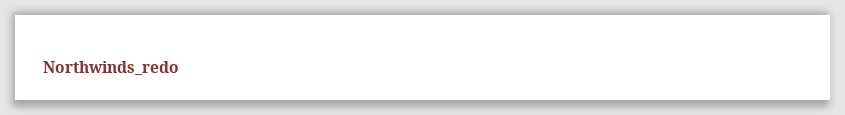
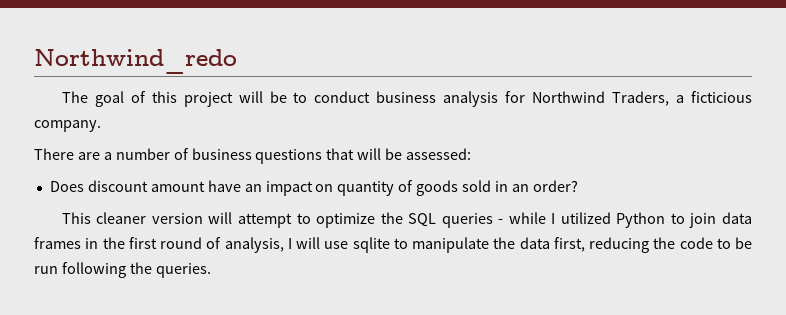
- Northwinds_redo
+ Northwind_redo
+ The goal of this project will be to conduct business analysis for Northwind Traders, a ficticious company.
+ There are a number of business questions that will be assessed:
+ Does discount amount have an impact on quantity of goods sold in an order?
+ This cleaner version will attempt to optimize the SQL queries - while I utilized Python to join data frames in the first round of analysis, I will use sqlite to manipulate the data first, reducing the code to be run following the queries.

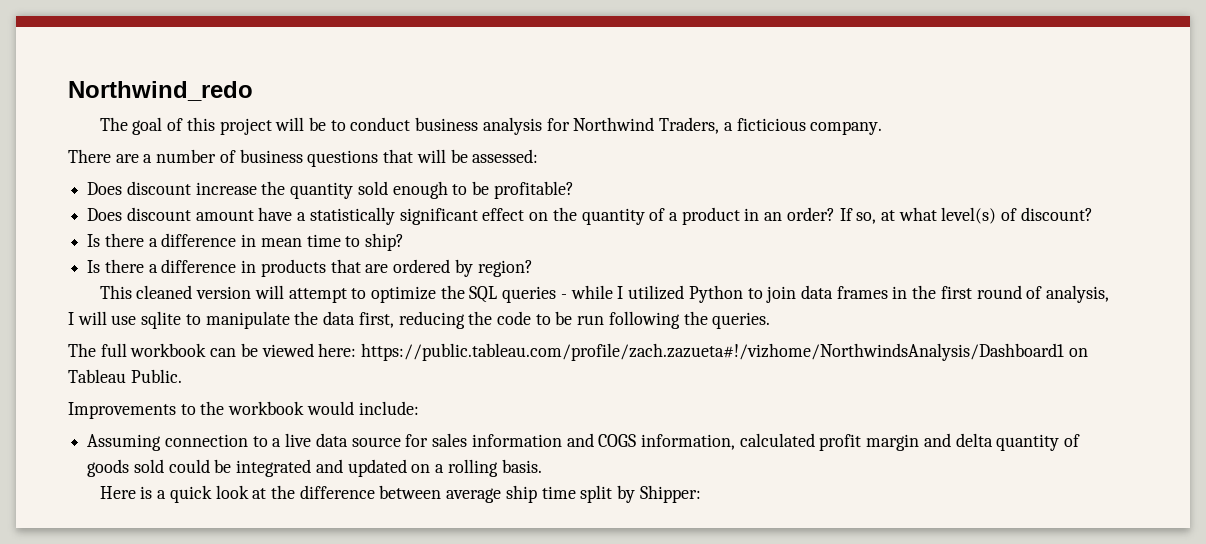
- Does discount amount have an impact on quantity of goods sold in an order?
+ Does discount increase the quantity sold enough to be profitable?
+ Does discount amount have a statistically significant effect on the quantity of a product in an order? If so, at what level(s) of discount?
+ Is there a difference in mean time to ship?
+ Is there a difference in products that are ordered by region?
- This cleaner version will attempt to optimize the SQL queries - while I utilized Python to join data frames in the first round of analysis, I will use sqlite to manipulate the data first, reducing the code to be run following the queries.
+ This cleaned version will attempt to optimize the SQL queries - while I utilized Python to join data frames in the first round of analysis, I will use sqlite to manipulate the data first, reducing the code to be run following the queries.
+ The full workbook can be viewed here: https://public.tableau.com/profile/zach.zazueta#!/vizhome/NorthwindsAnalysis/Dashboard1 on Tableau Public.
+ Improvements to the workbook would include:
+ Assuming connection to a live data source for sales information and COGS information, calculated profit margin and delta quantity of goods sold could be integrated and updated on a rolling basis.
+ Here is a quick look at the difference between average ship time split by Shipper:

